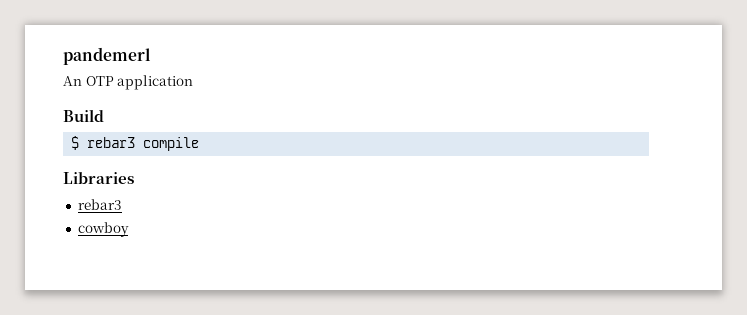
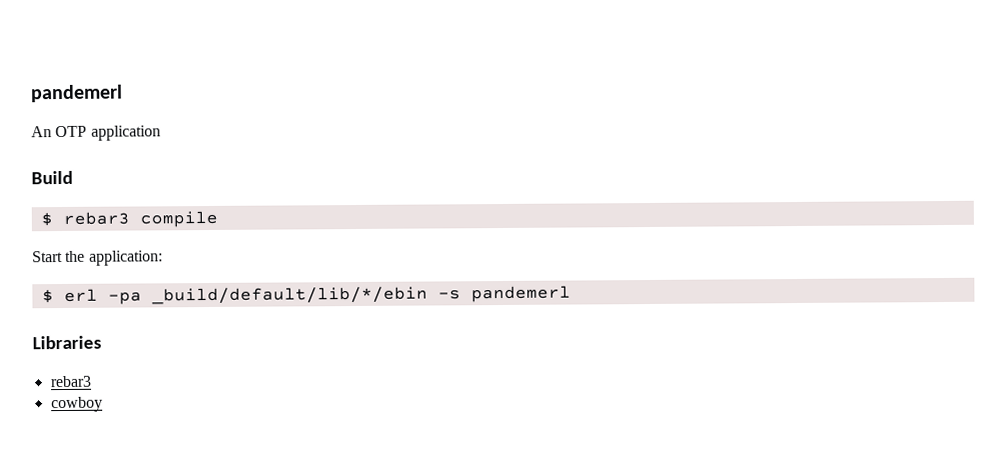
+ Start the application:
+ $ erl -pa _build/default/lib/*/ebin -s pandemerl

